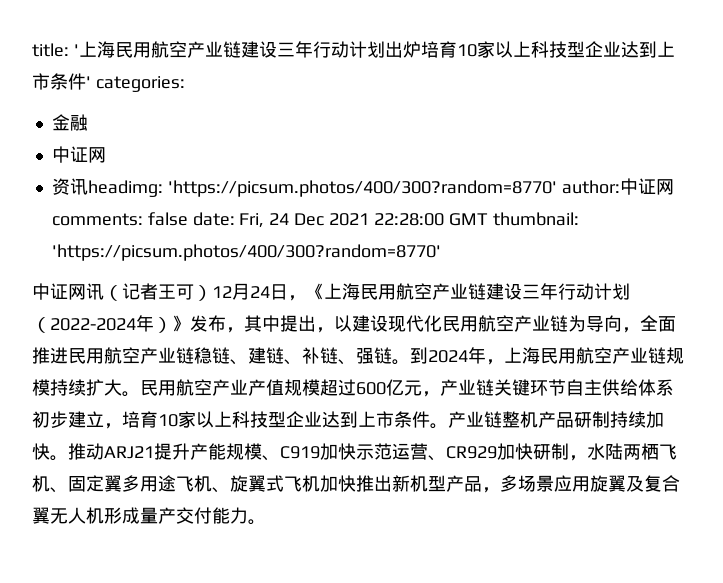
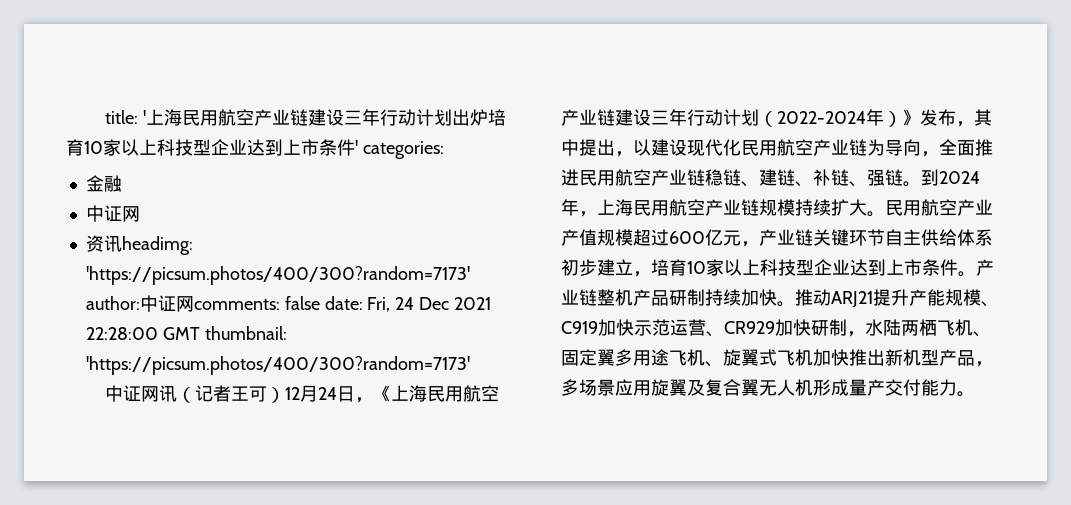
- 资讯headimg: 'https://picsum.photos/400/300?random=8770' author:中证网comments: false date: Fri, 24 Dec 2021 22:28:00 GMT thumbnail: 'https://picsum.photos/400/300?random=8770'
+ 资讯headimg: 'https://picsum.photos/400/300?random=7173' author:中证网comments: false date: Fri, 24 Dec 2021 22:28:00 GMT thumbnail: 'https://picsum.photos/400/300?random=7173'

